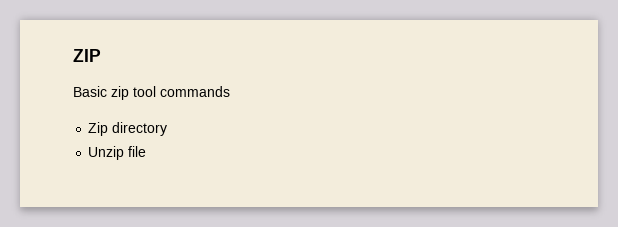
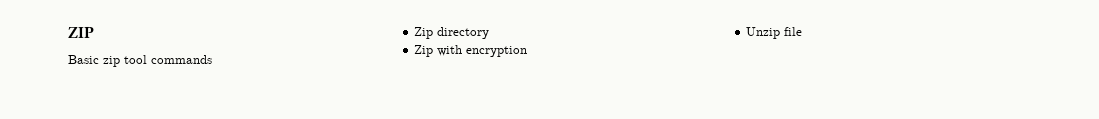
+ Zip with encryption

